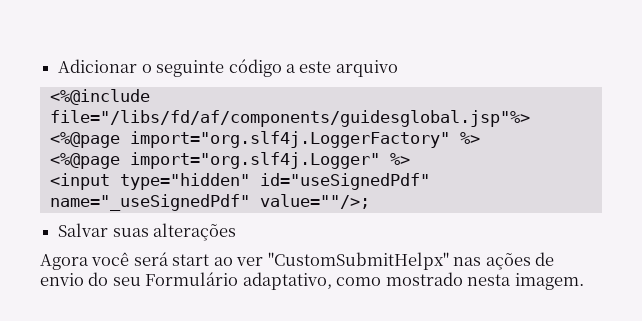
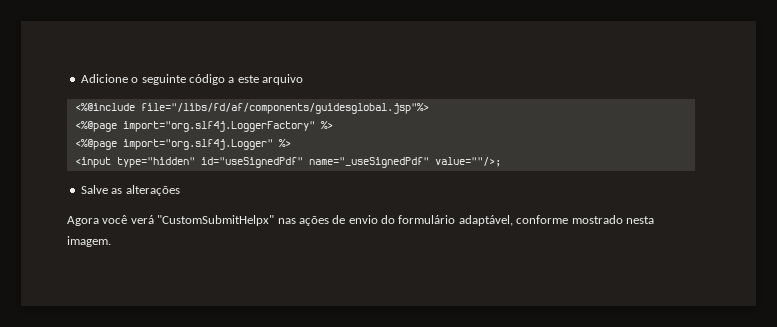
- Adicionar o seguinte código a este arquivo
+ Adicione o seguinte código a este arquivo
- Salvar suas alterações
+ Salve as alterações
- Agora você será start ao ver "CustomSubmitHelpx" nas ações de envio do seu Formulário adaptativo, como mostrado nesta imagem.
+ Agora você verá "CustomSubmitHelpx" nas ações de envio do formulário adaptável, conforme mostrado nesta imagem.

